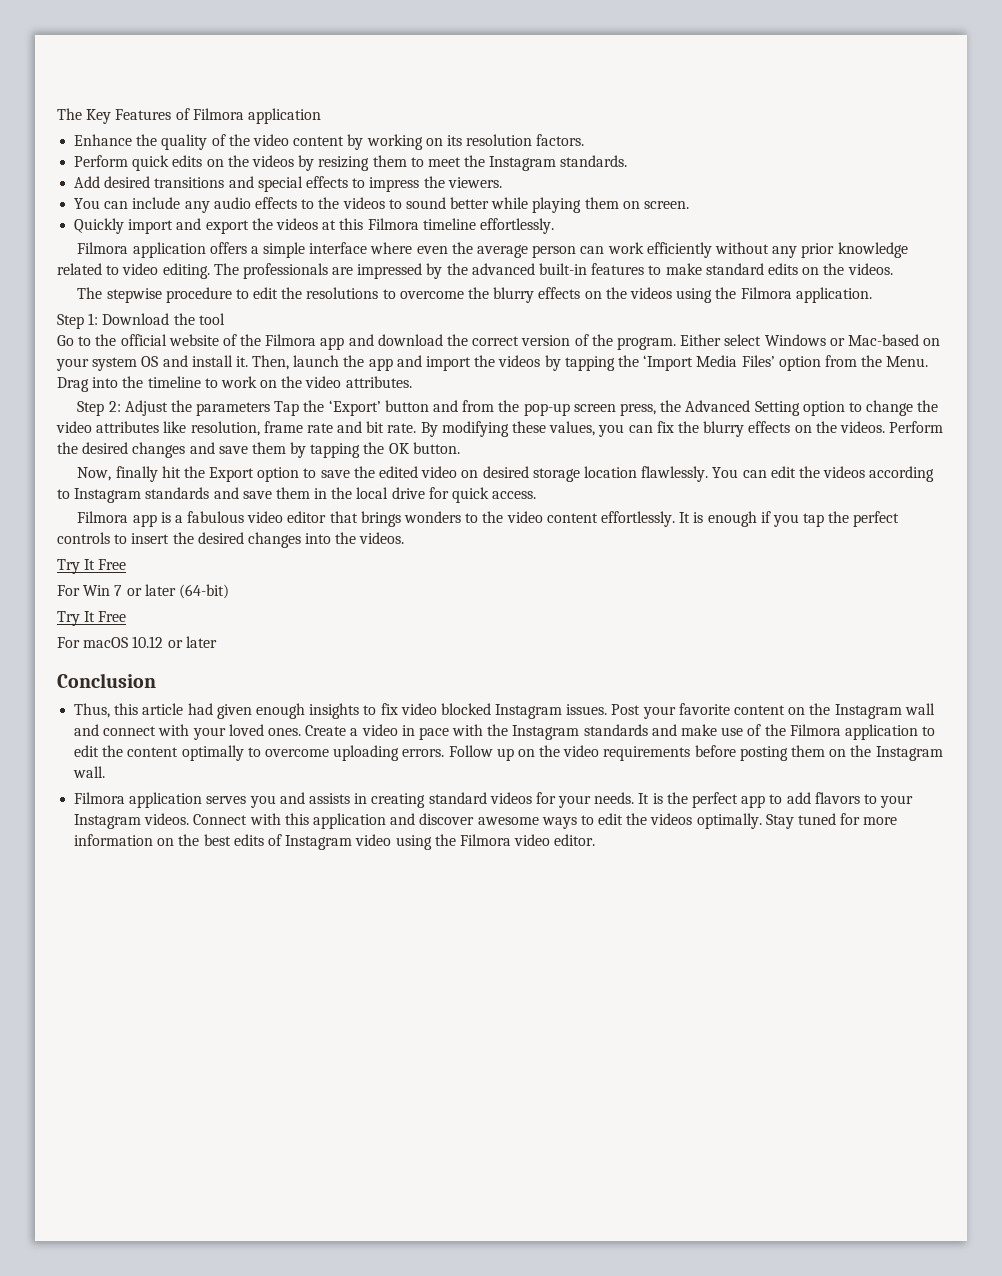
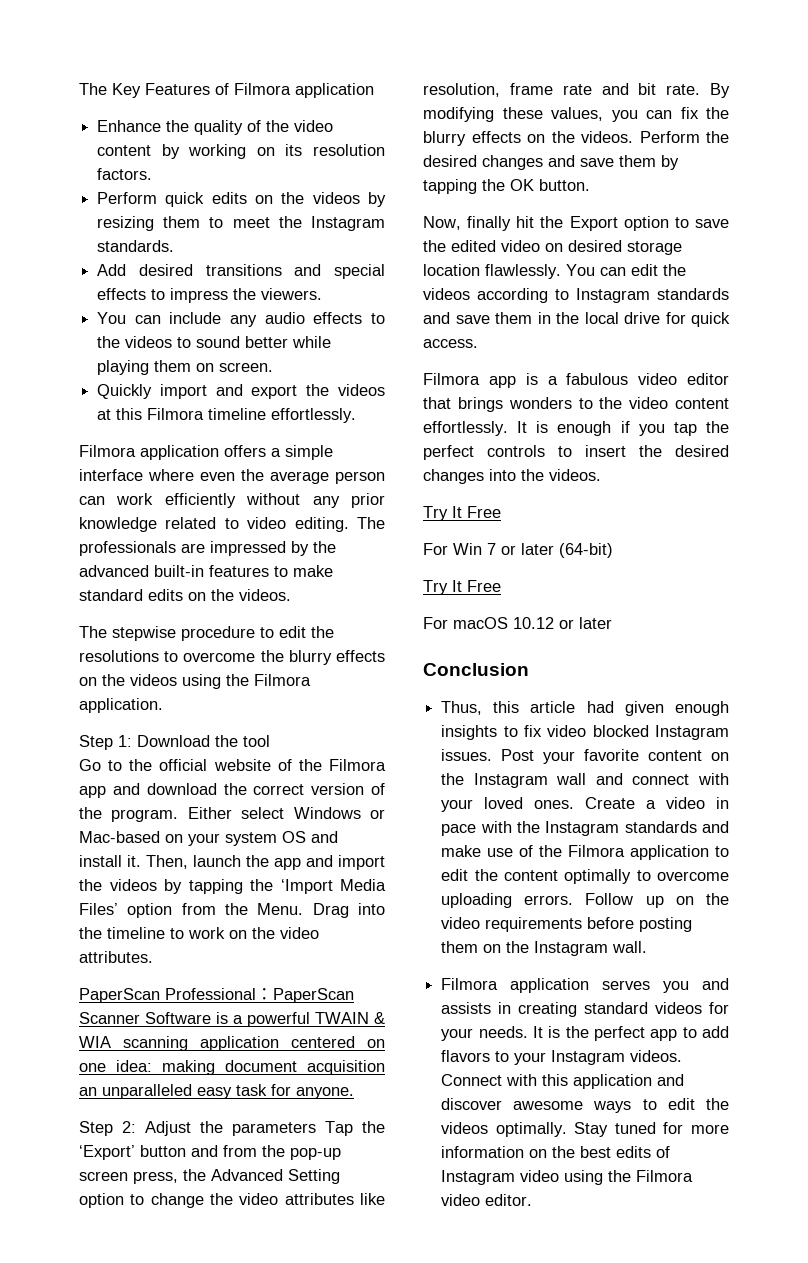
+ PaperScan Professional：PaperScan Scanner Software is a powerful TWAIN & WIA scanning application centered on one idea: making document acquisition an unparalleled easy task for anyone.

